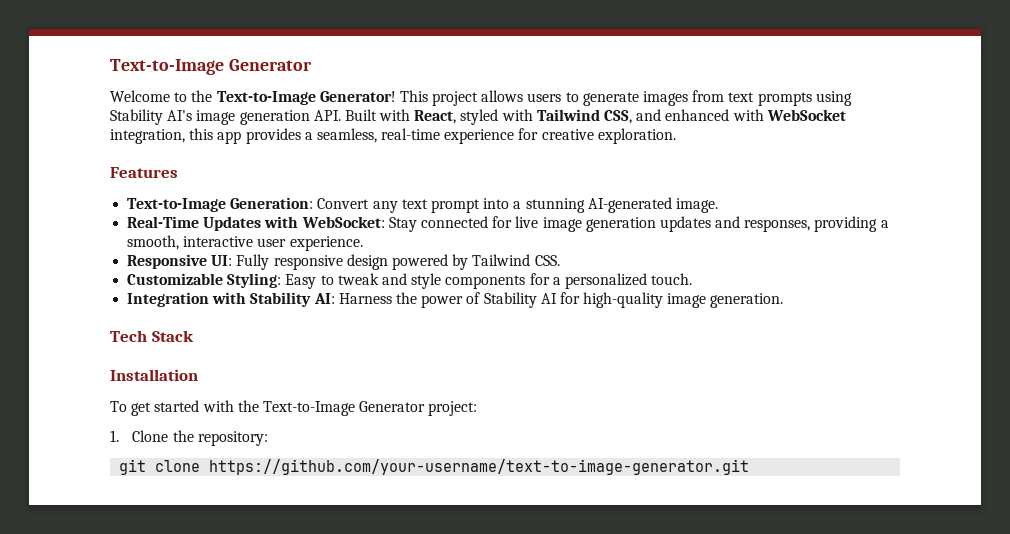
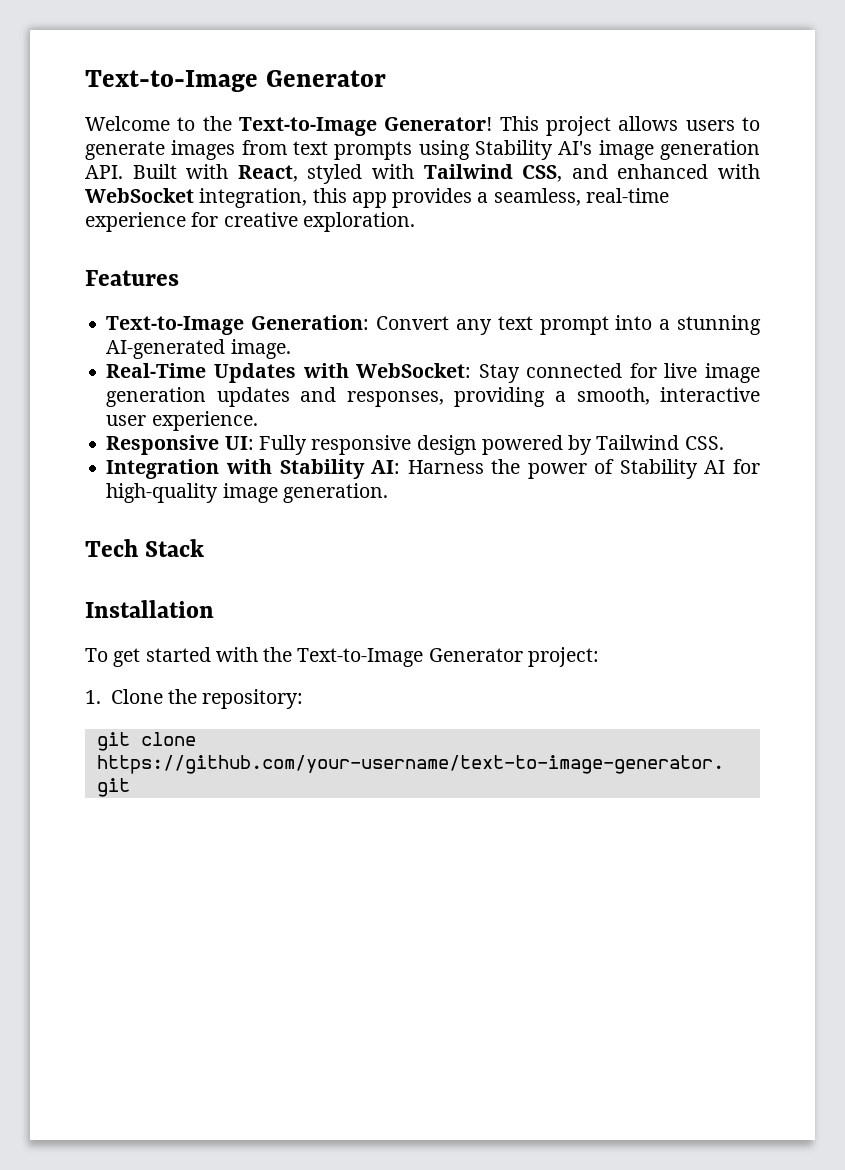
- Customizable Styling: Easy to tweak and style components for a personalized touch.

